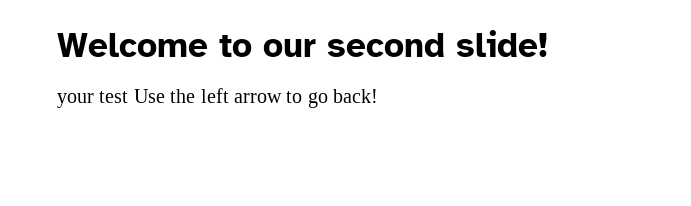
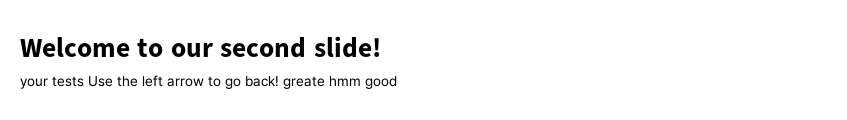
- your test Use the left arrow to go back!
+ your tests Use the left arrow to go back! greate hmm good

